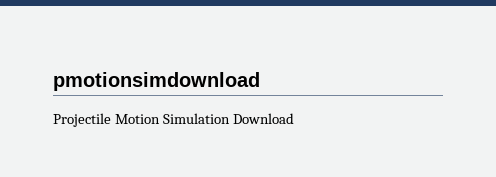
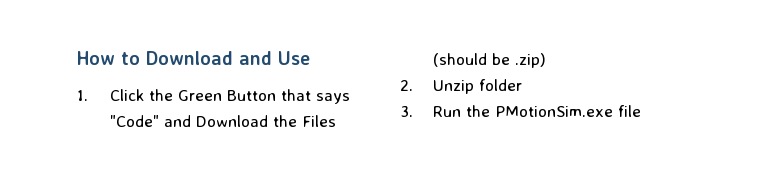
- pmotionsimdownload
- Projectile Motion Simulation Download
+ How to Download and Use
+ 1. Click the Green Button that says "Code" and Download the Files (should be .zip)
+ 2. Unzip folder
+ 3. Run the PMotionSim.exe file

